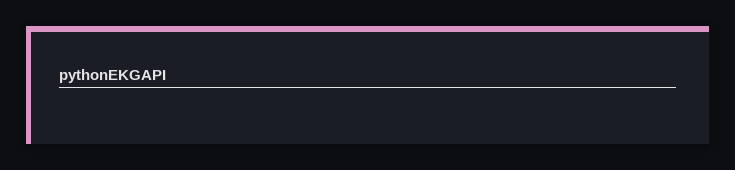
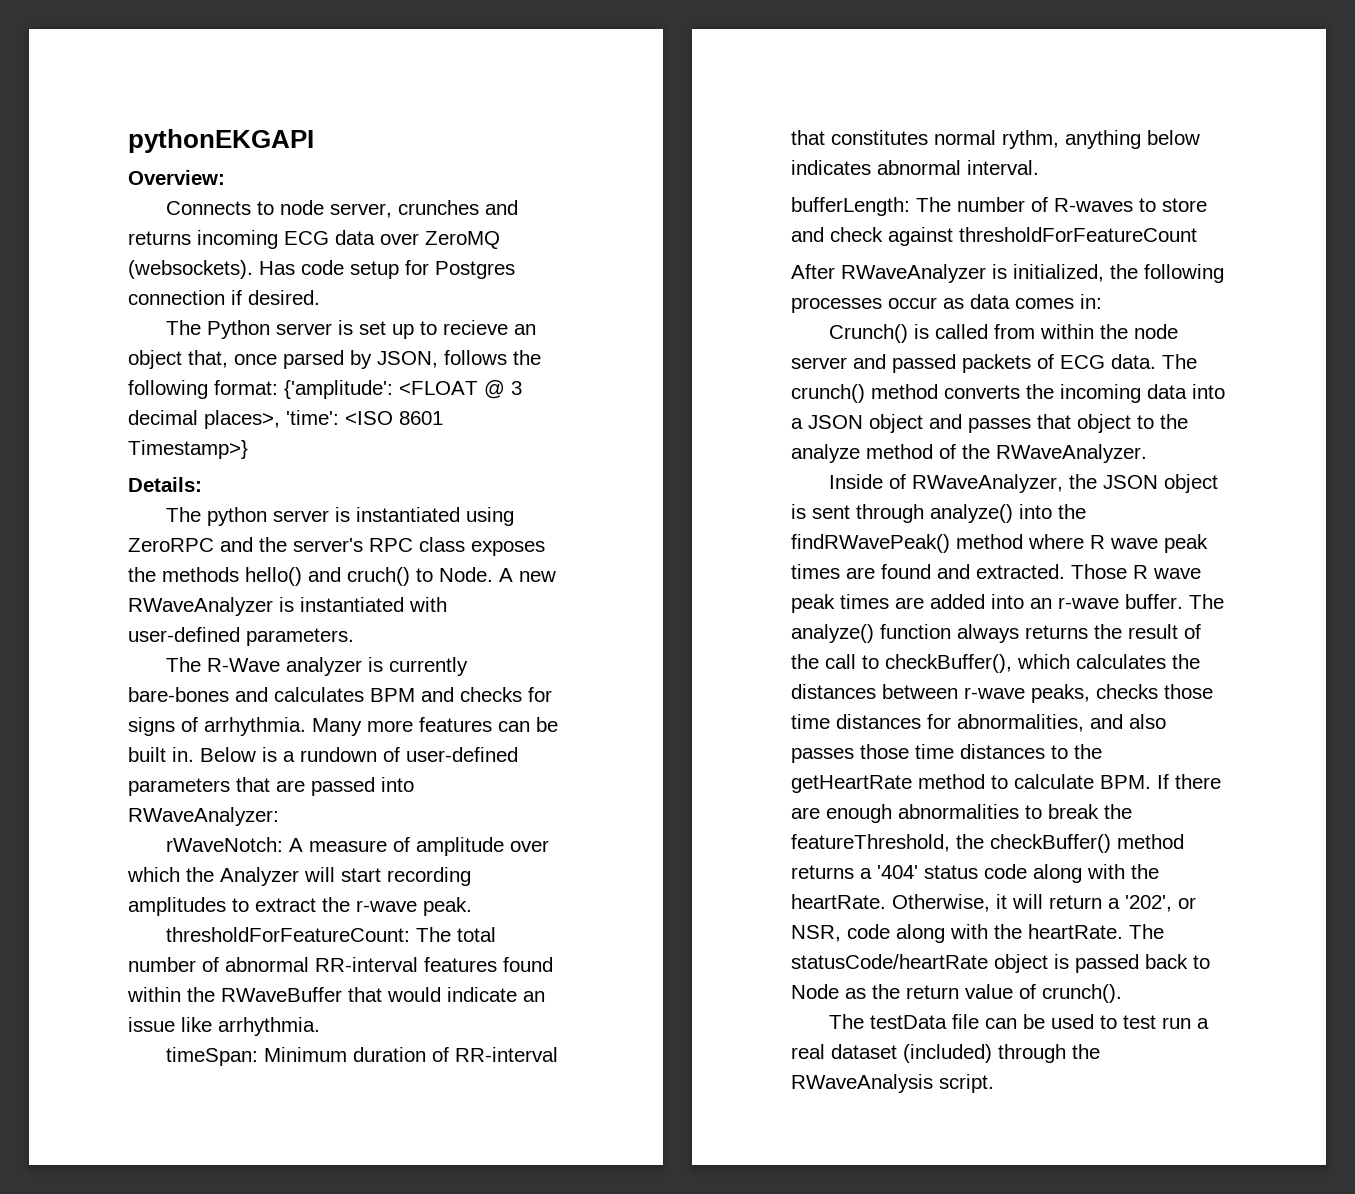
+ Overview:
+ Connects to node server, crunches and returns incoming ECG data over ZeroMQ (websockets). Has code setup for Postgres connection if desired.
+ The Python server is set up to recieve an object that, once parsed by JSON, follows the following format: {'amplitude': <FLOAT @ 3 decimal places>, 'time': <ISO 8601 Timestamp>}
+ Details:
+ The python server is instantiated using ZeroRPC and the server's RPC class exposes the methods hello() and cruch() to Node. A new RWaveAnalyzer is instantiated with user-defined parameters.
+ The R-Wave analyzer is currently bare-bones and calculates BPM and checks for signs of arrhythmia. Many more features can be built in. Below is a rundown of user-defined parameters that are passed into RWaveAnalyzer:
+ rWaveNotch: A measure of amplitude over which the Analyzer will start recording amplitudes to extract the r-wave peak.
+ thresholdForFeatureCount: The total number of abnormal RR-interval features found within the RWaveBuffer that would indicate an issue like arrhythmia.
+ timeSpan: Minimum duration of RR-interval that constitutes normal rythm, anything below indicates abnormal interval.
+ bufferLength: The number of R-waves to store and check against thresholdForFeatureCount
+ After RWaveAnalyzer is initialized, the following processes occur as data comes in:
+ Crunch() is called from within the node server and passed packets of ECG data. The crunch() method converts the incoming data into a JSON object and passes that object to the analyze method of the RWaveAnalyzer.
+ Inside of RWaveAnalyzer, the JSON object is sent through analyze() into the findRWavePeak() method where R wave peak times are found and extracted. Those R wave peak times are added into an r-wave buffer. The analyze() function always returns the result of the call to checkBuffer(), which calculates the distances between r-wave peaks, checks those time distances for abnormalities, and also passes those time distances to the getHeartRate method to calculate BPM. If there are enough abnormalities to break the featureThreshold, the checkBuffer() method returns a '404' status code along with the heartRate. Otherwise, it will return a '202', or NSR, code along with the heartRate. The statusCode/heartRate object is passed back to Node as the return value of crunch().
+ The testData file can be used to test run a real dataset (included) through the RWaveAnalysis script.

